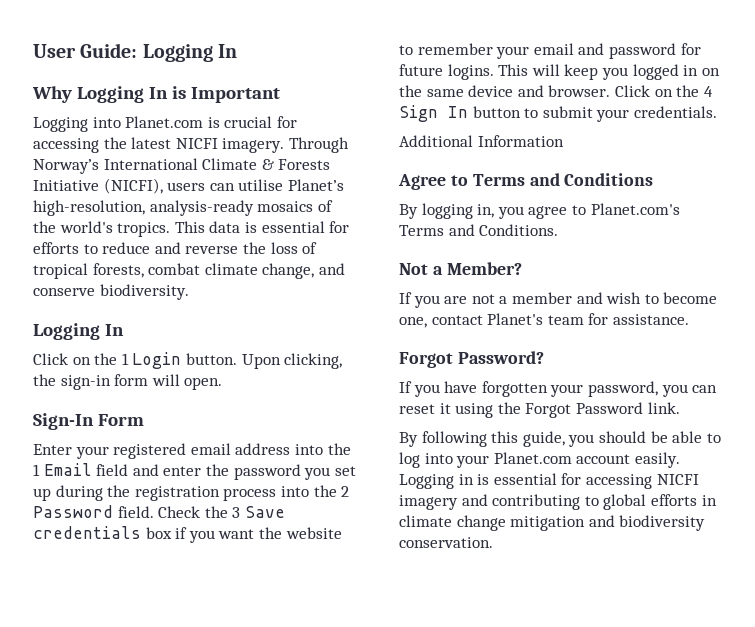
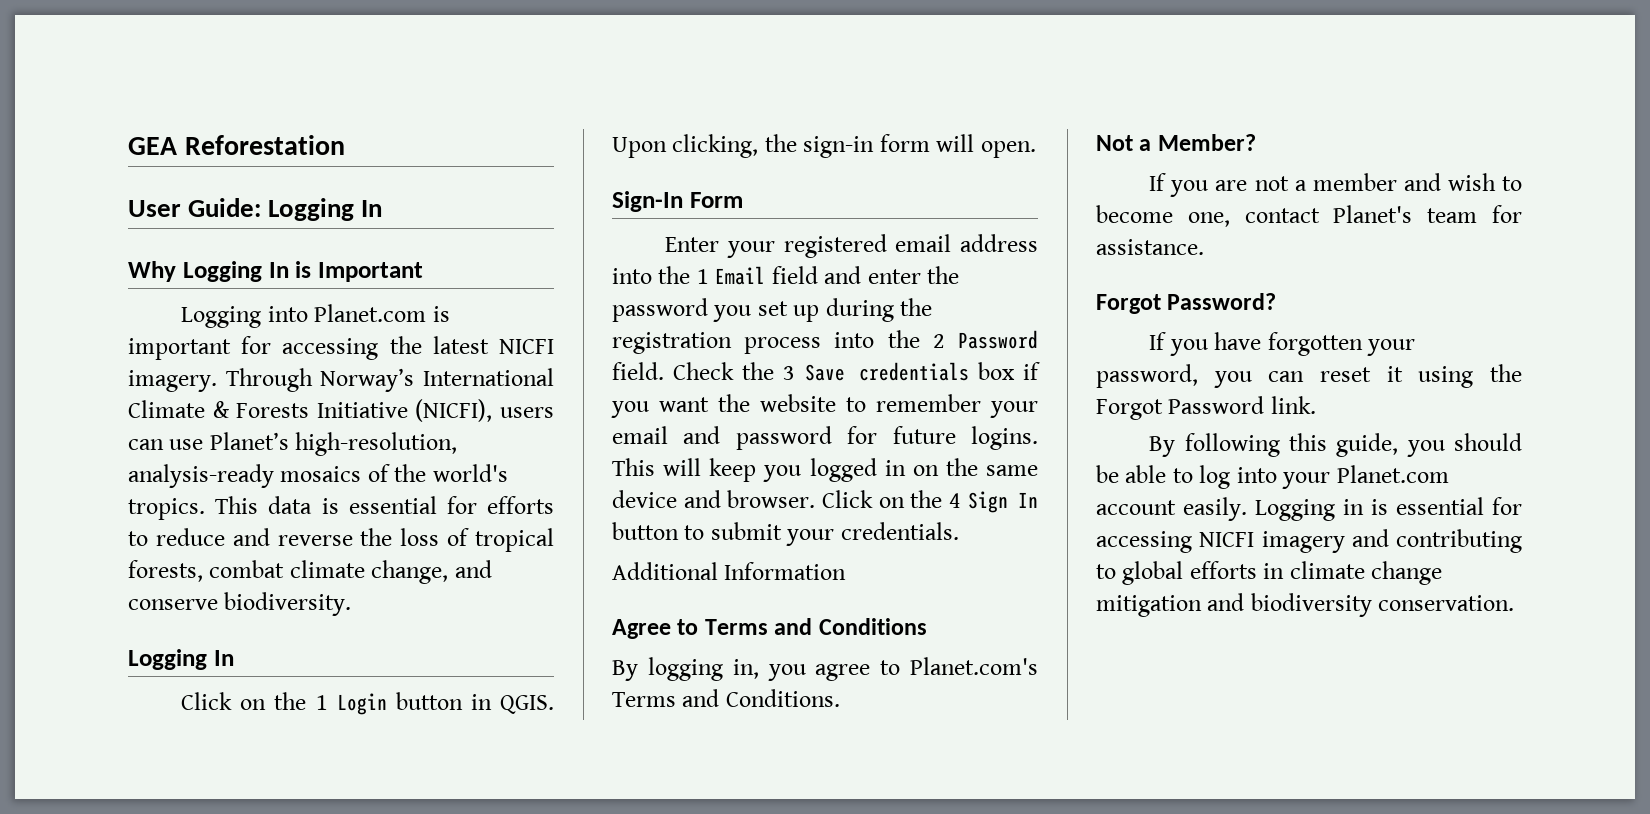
+ GEA Reforestation
- Logging into Planet.com is crucial for accessing the latest NICFI imagery.
+ Logging into Planet.com is important for accessing the latest NICFI imagery.
- Through Norway’s International Climate & Forests Initiative (NICFI), users can utilise Planet’s high-resolution, analysis-ready mosaics of the world's tropics.
+ Through Norway’s International Climate & Forests Initiative (NICFI), users can use Planet’s high-resolution, analysis-ready mosaics of the world's tropics.
- Click on the 1 Login button.
+ Click on the 1 Login button in QGIS.

